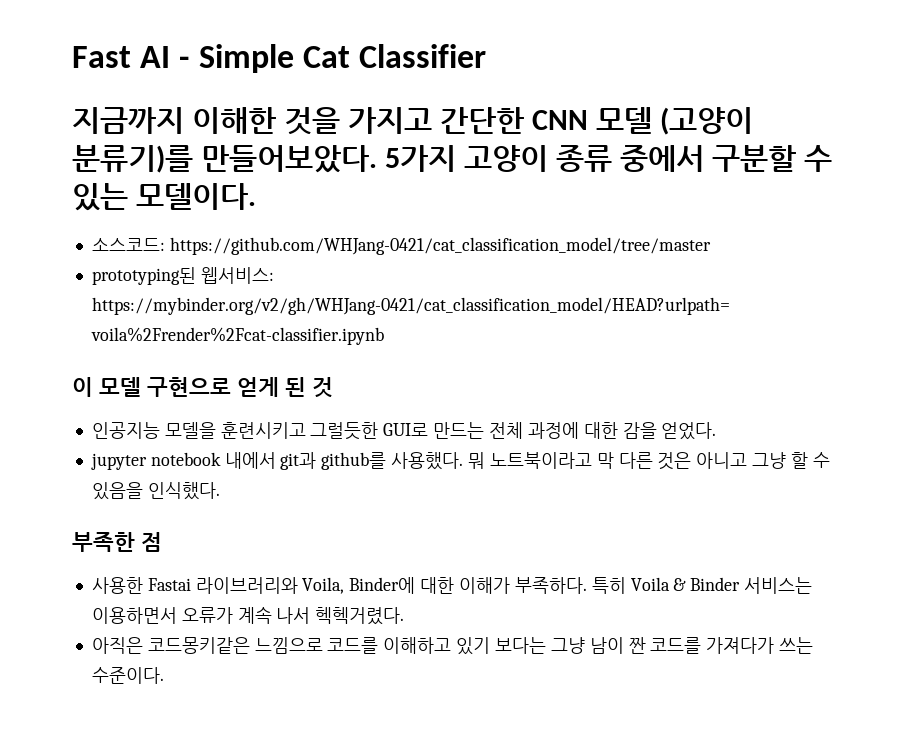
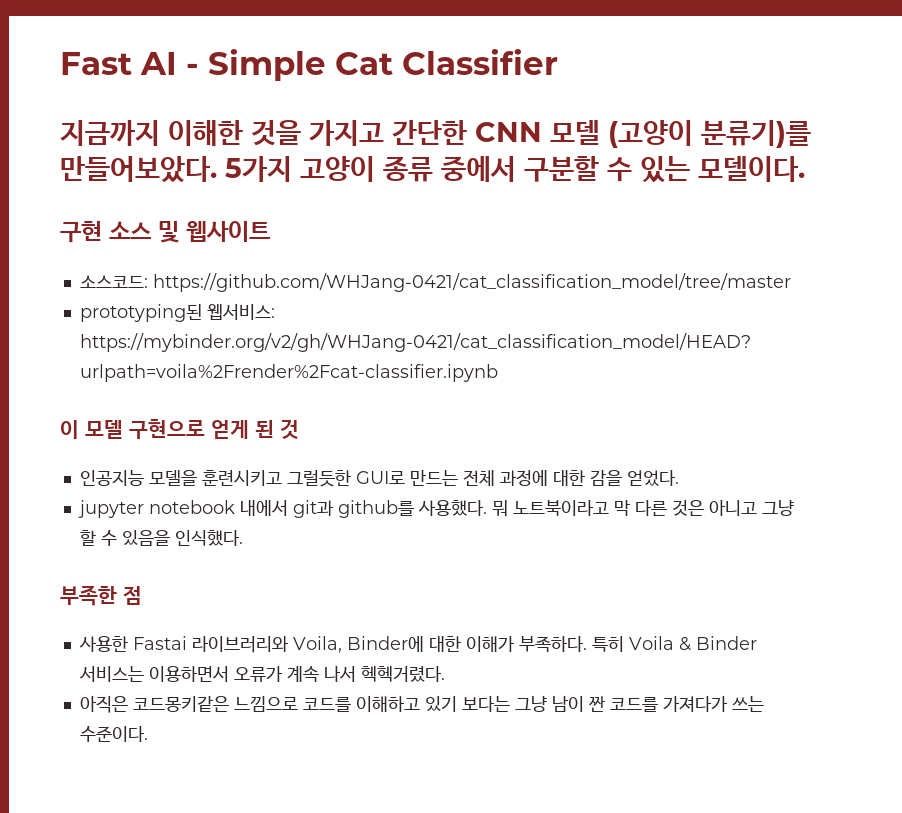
+ 구현 소스 및 웹사이트

